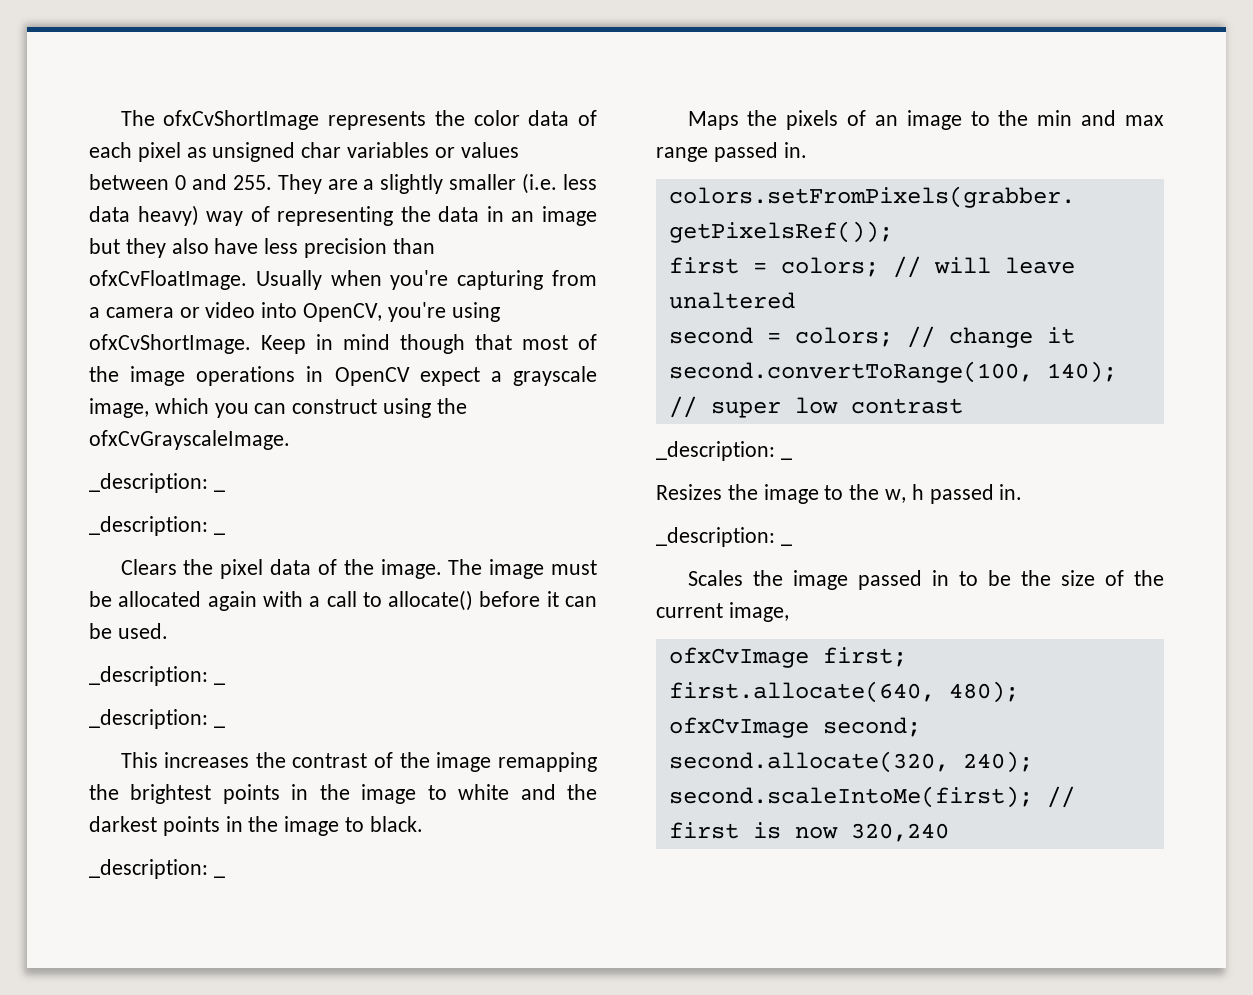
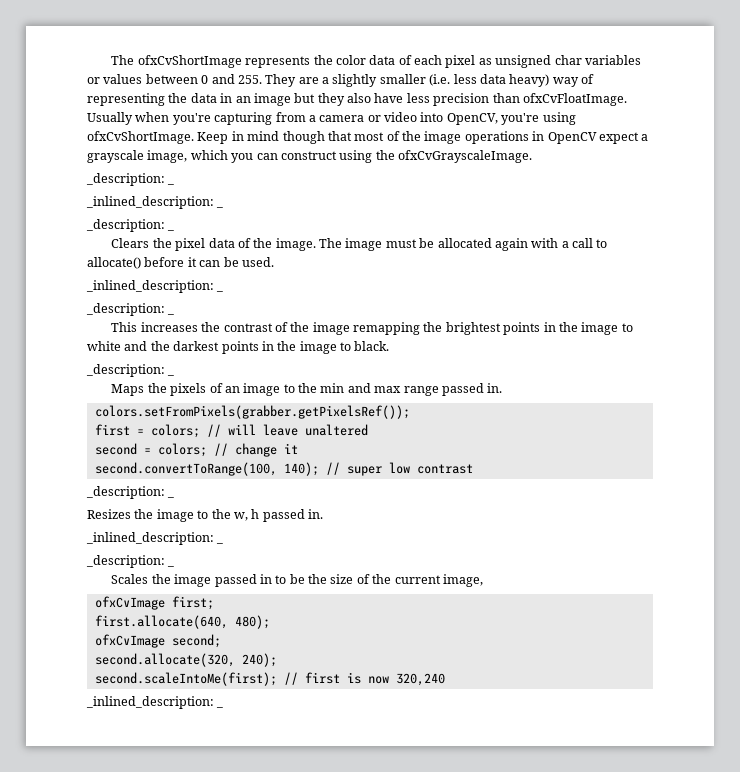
  Keep in mind though that most of the image operations in OpenCV expect a grayscale image, which you can construct using the ofxCvGrayscaleImage.
  _description: _
+ _inlined_description: _
  The image must be allocated again with a call to allocate() before it can be used.
- _description: _
+ _inlined_description: _
  Resizes the image to the w, h passed in.
+ _inlined_description: _
  second.scaleIntoMe(first); // first is now 320,240
+ _inlined_description: _

